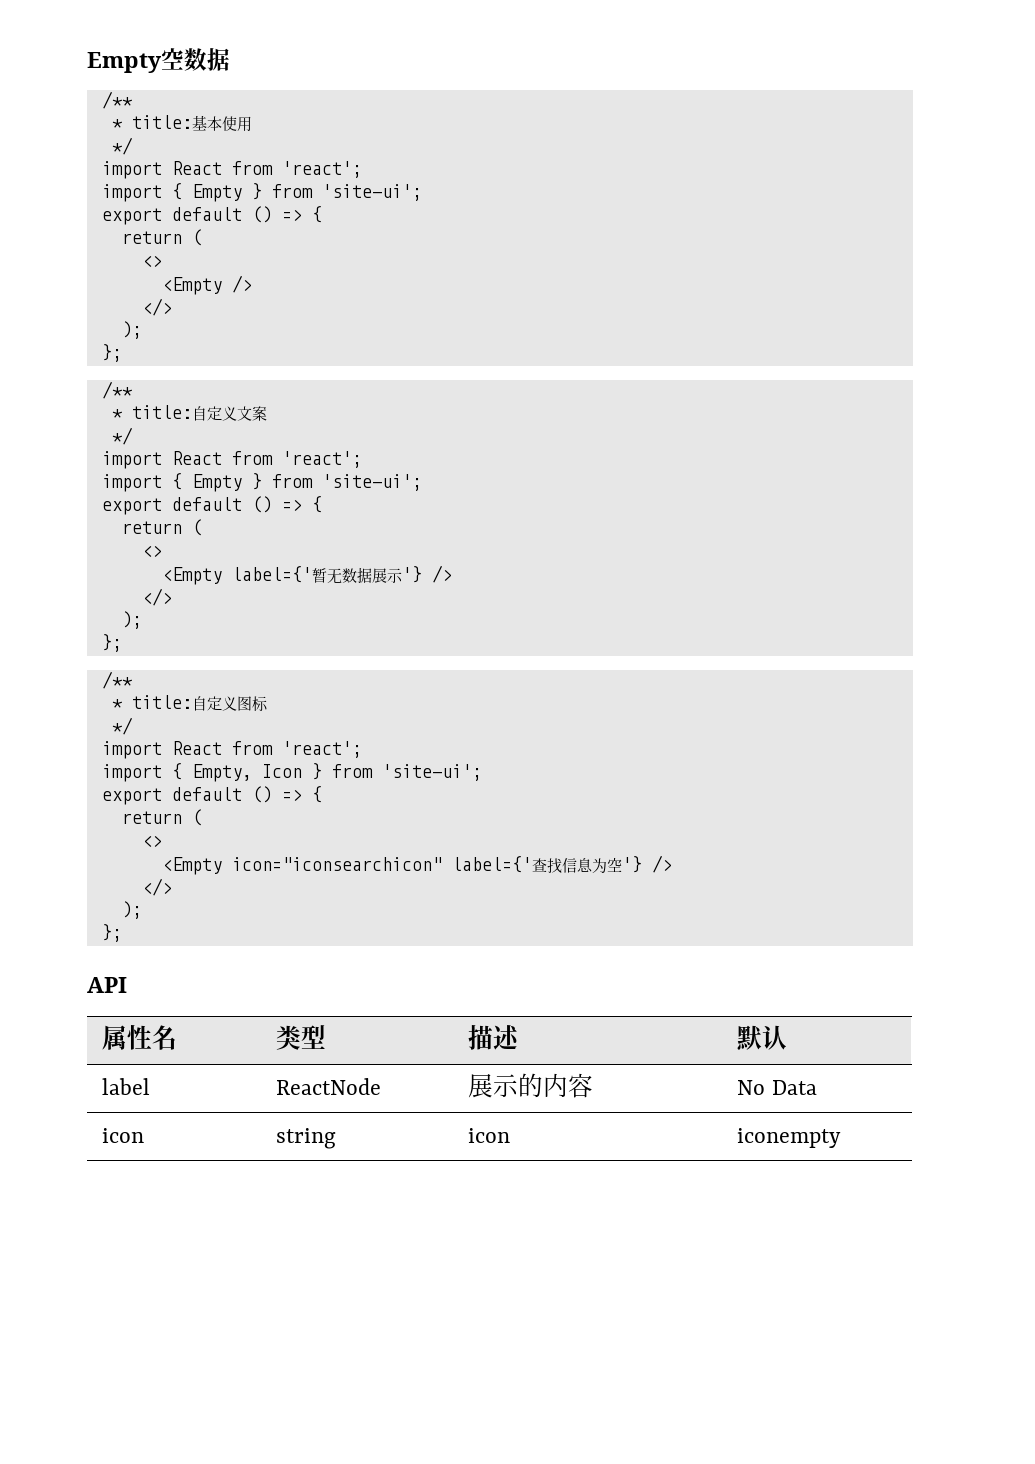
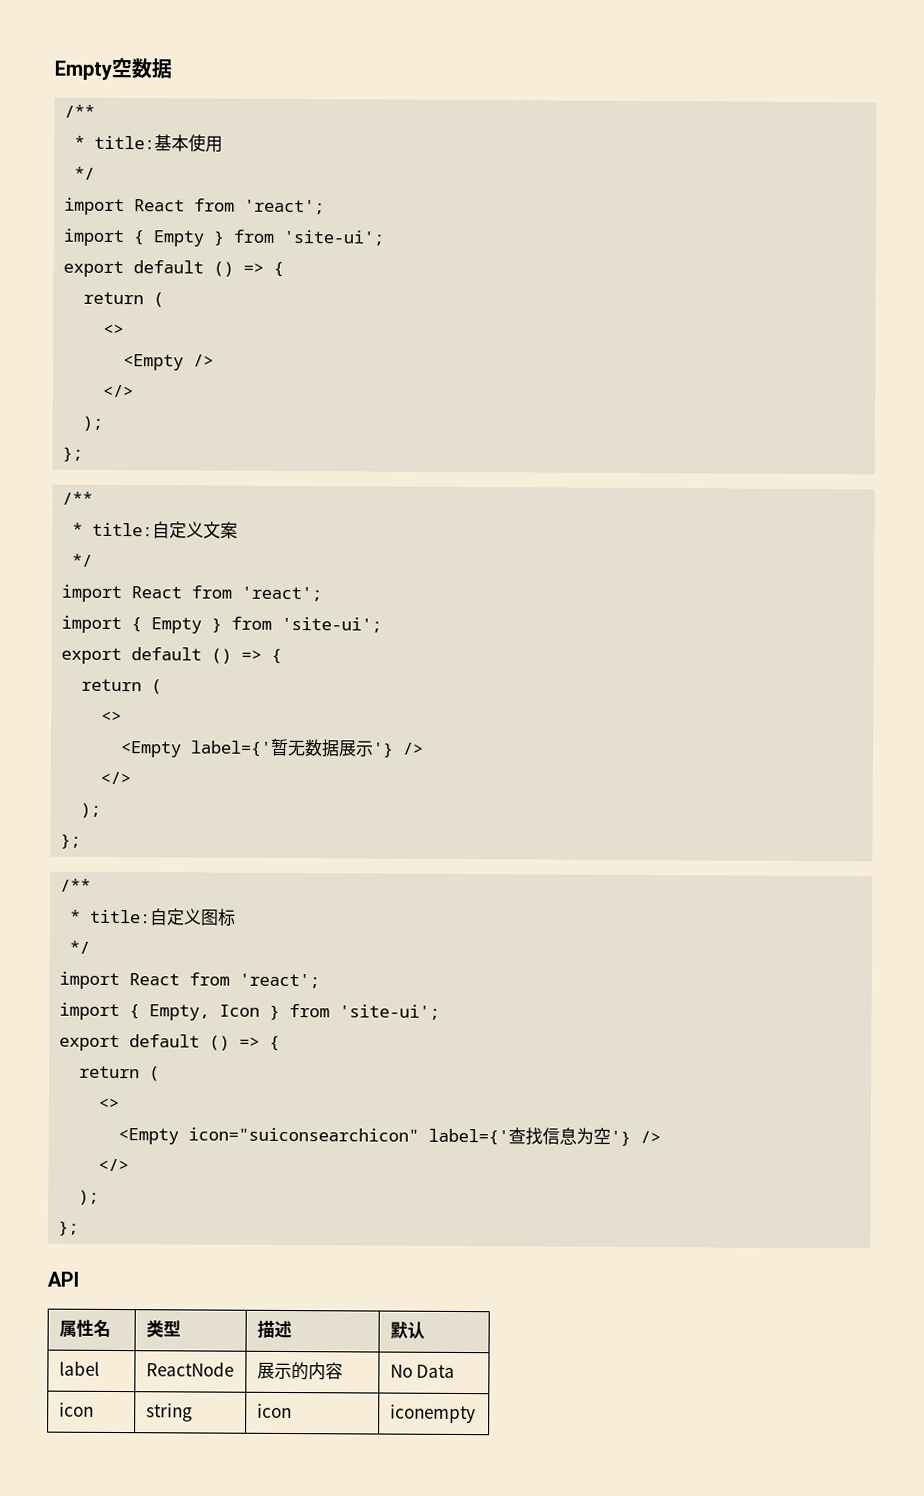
- <Empty icon="iconsearchicon" label={'查找信息为空'} />
+ <Empty icon="suiconsearchicon" label={'查找信息为空'} />

